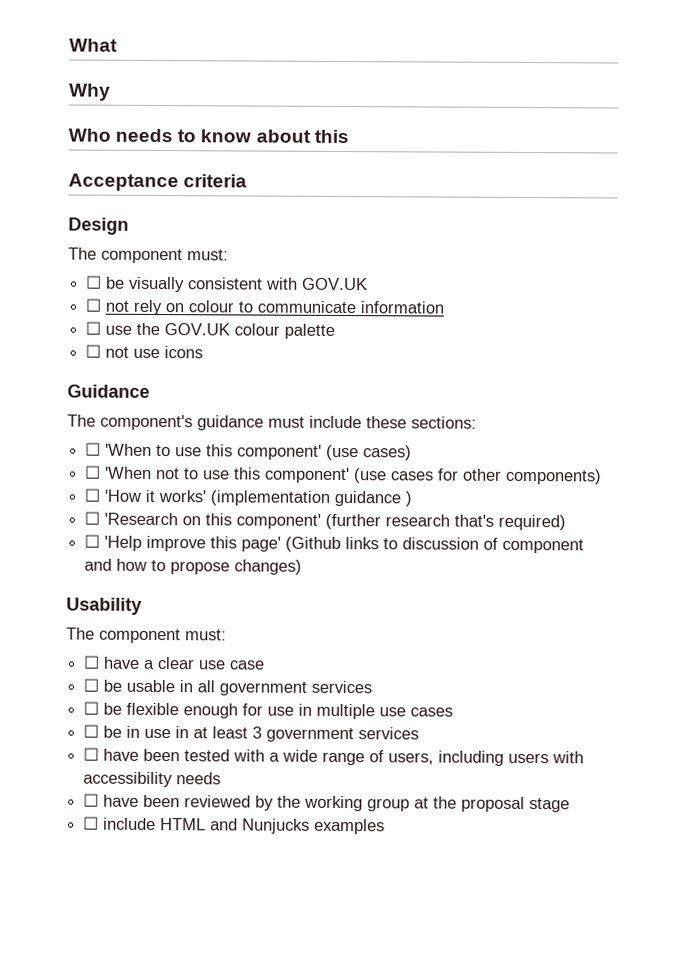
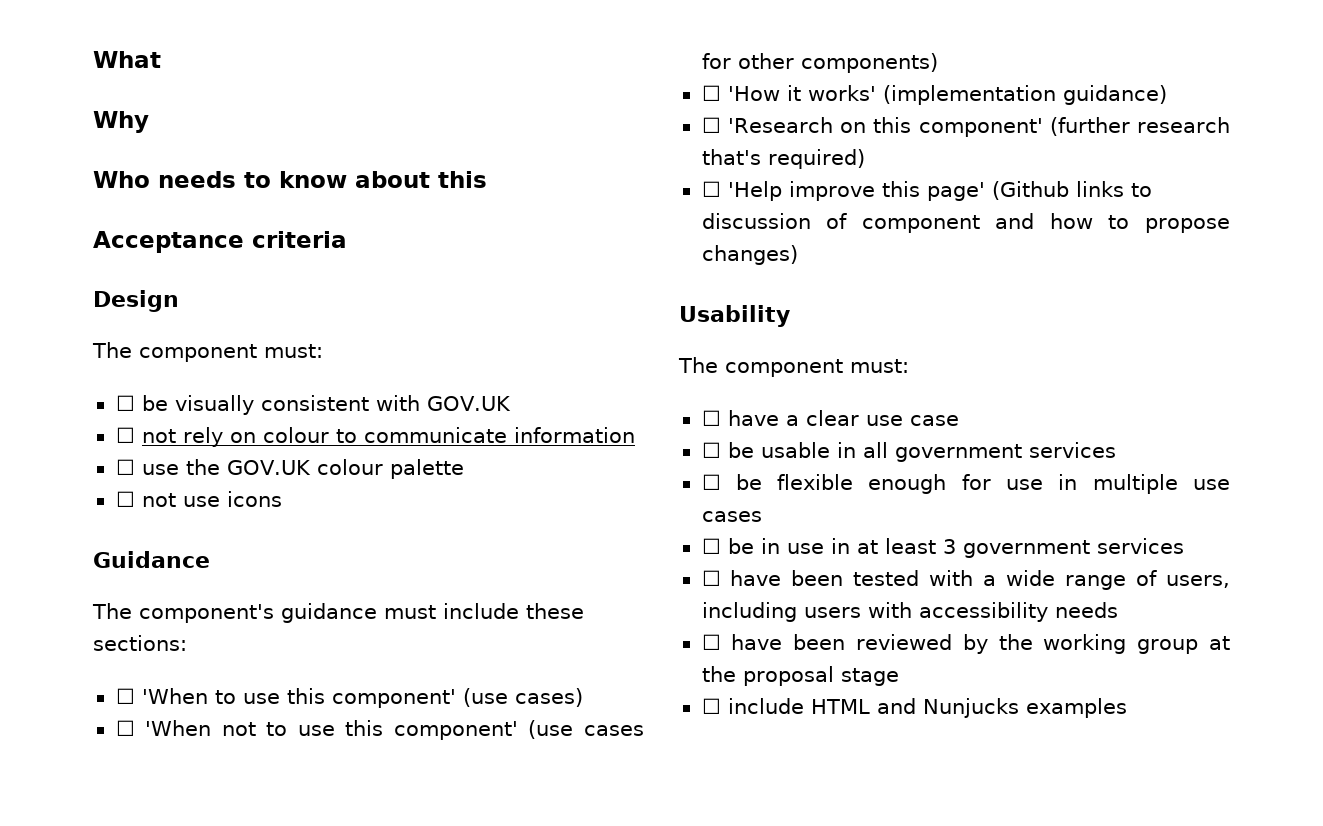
- ☐ 'How it works' (implementation guidance )
+ ☐ 'How it works' (implementation guidance)

